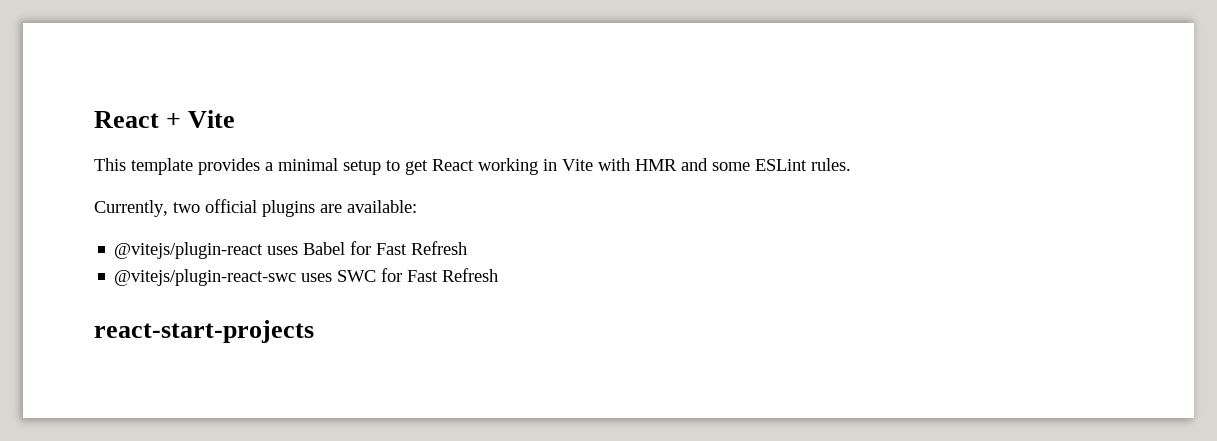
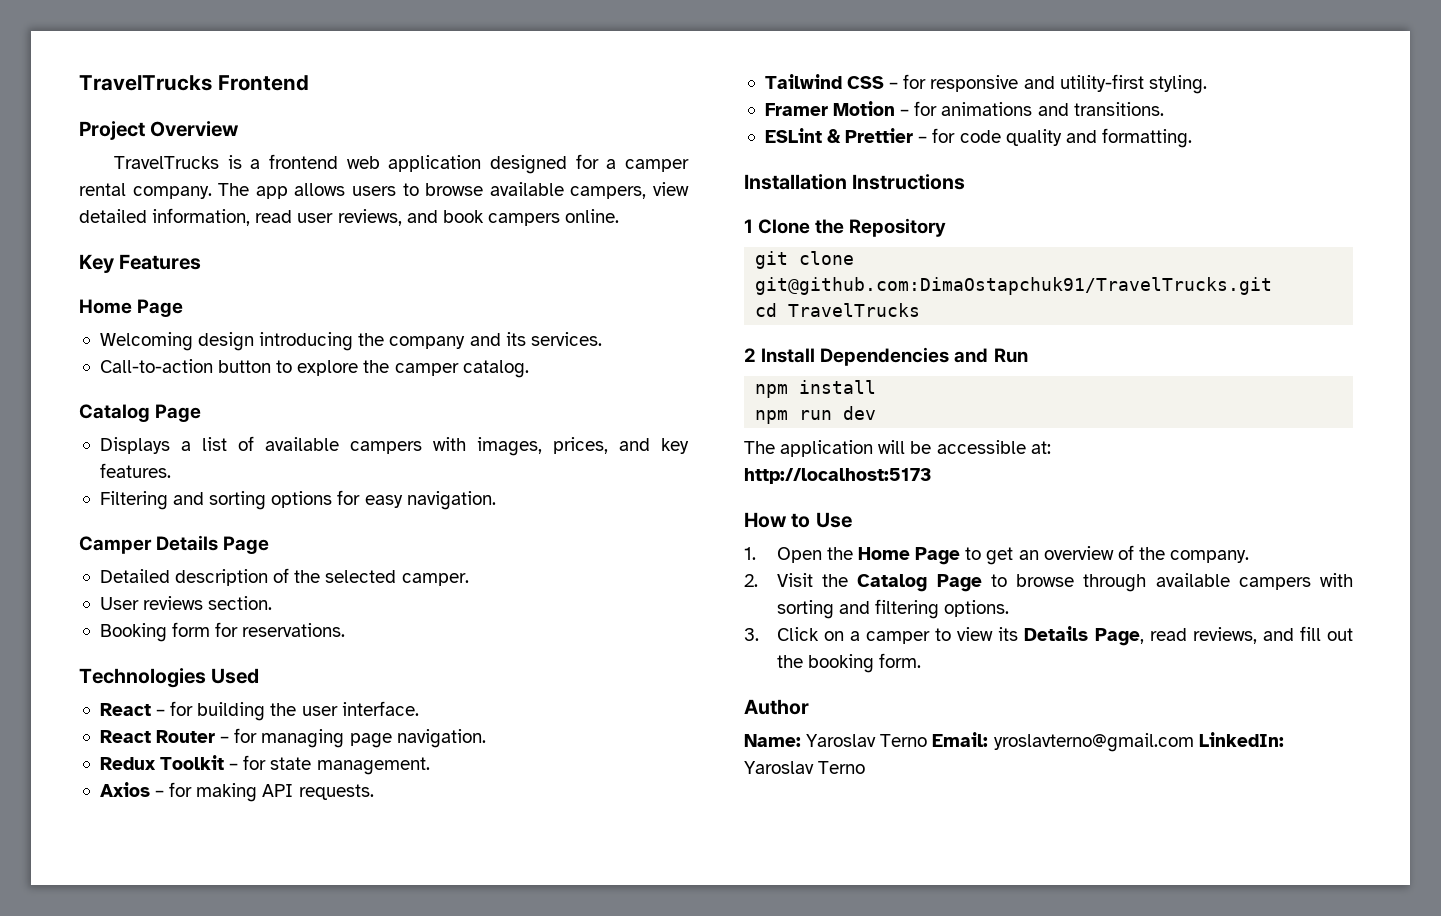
- React + Vite
- This template provides a minimal setup to get React working in Vite with HMR and some ESLint rules.
- Currently, two official plugins are available:
- @vitejs/plugin-react uses Babel for Fast Refresh
- @vitejs/plugin-react-swc uses SWC for Fast Refresh
- react-start-projects
+ TravelTrucks Frontend
+ Project Overview
+ TravelTrucks is a frontend web application designed for a camper rental company. The app allows users to browse available campers, view detailed information, read user reviews, and book campers online.
+ Key Features
+ Home Page
+ Welcoming design introducing the company and its services.
+ Call-to-action button to explore the camper catalog.
+ Catalog Page
+ Displays a list of available campers with images, prices, and key features.
+ Filtering and sorting options for easy navigation.
+ Camper Details Page
+ Detailed description of the selected camper.
+ User reviews section.
+ Booking form for reservations.
+ Technologies Used
+ React – for building the user interface.
+ React Router – for managing page navigation.
+ Redux Toolkit – for state management.
+ Axios – for making API requests.
+ Tailwind CSS – for responsive and utility-first styling.
+ Framer Motion – for animations and transitions.
+ ESLint & Prettier – for code quality and formatting.
+ Installation Instructions
+ 1 Clone the Repository
+ git clone git@github.com:DimaOstapchuk91/TravelTrucks.git
+ cd TravelTrucks
+ 2 Install Dependencies and Run
+ npm install
+ npm run dev
+ The application will be accessible at:
+ http://localhost:5173
+ How to Use
+ 1. Open the Home Page to get an overview of the company.
+ 2. Visit the Catalog Page to browse through available campers with sorting and filtering options.
+ 3. Click on a camper to view its Details Page, read reviews, and fill out the booking form.
+ Author
+ Name: Yaroslav Terno Email: yroslavterno@gmail.com LinkedIn: Yaroslav Terno

